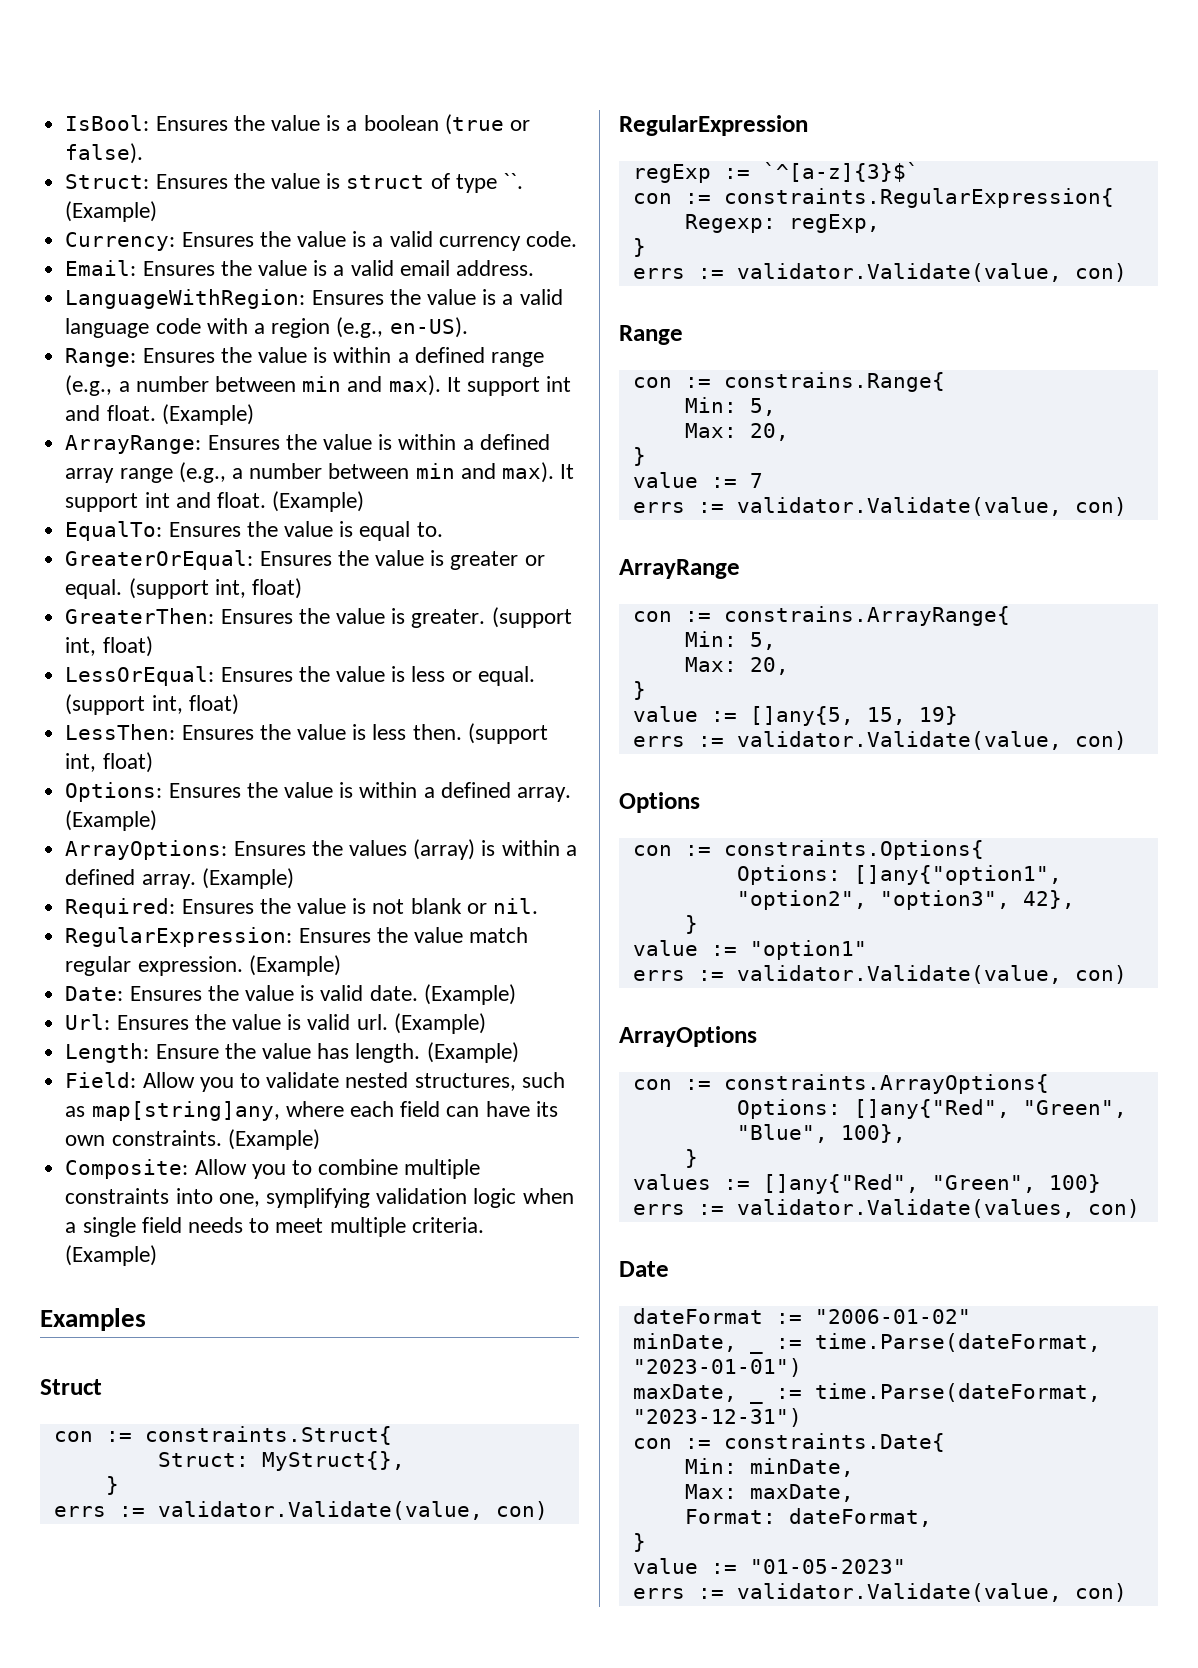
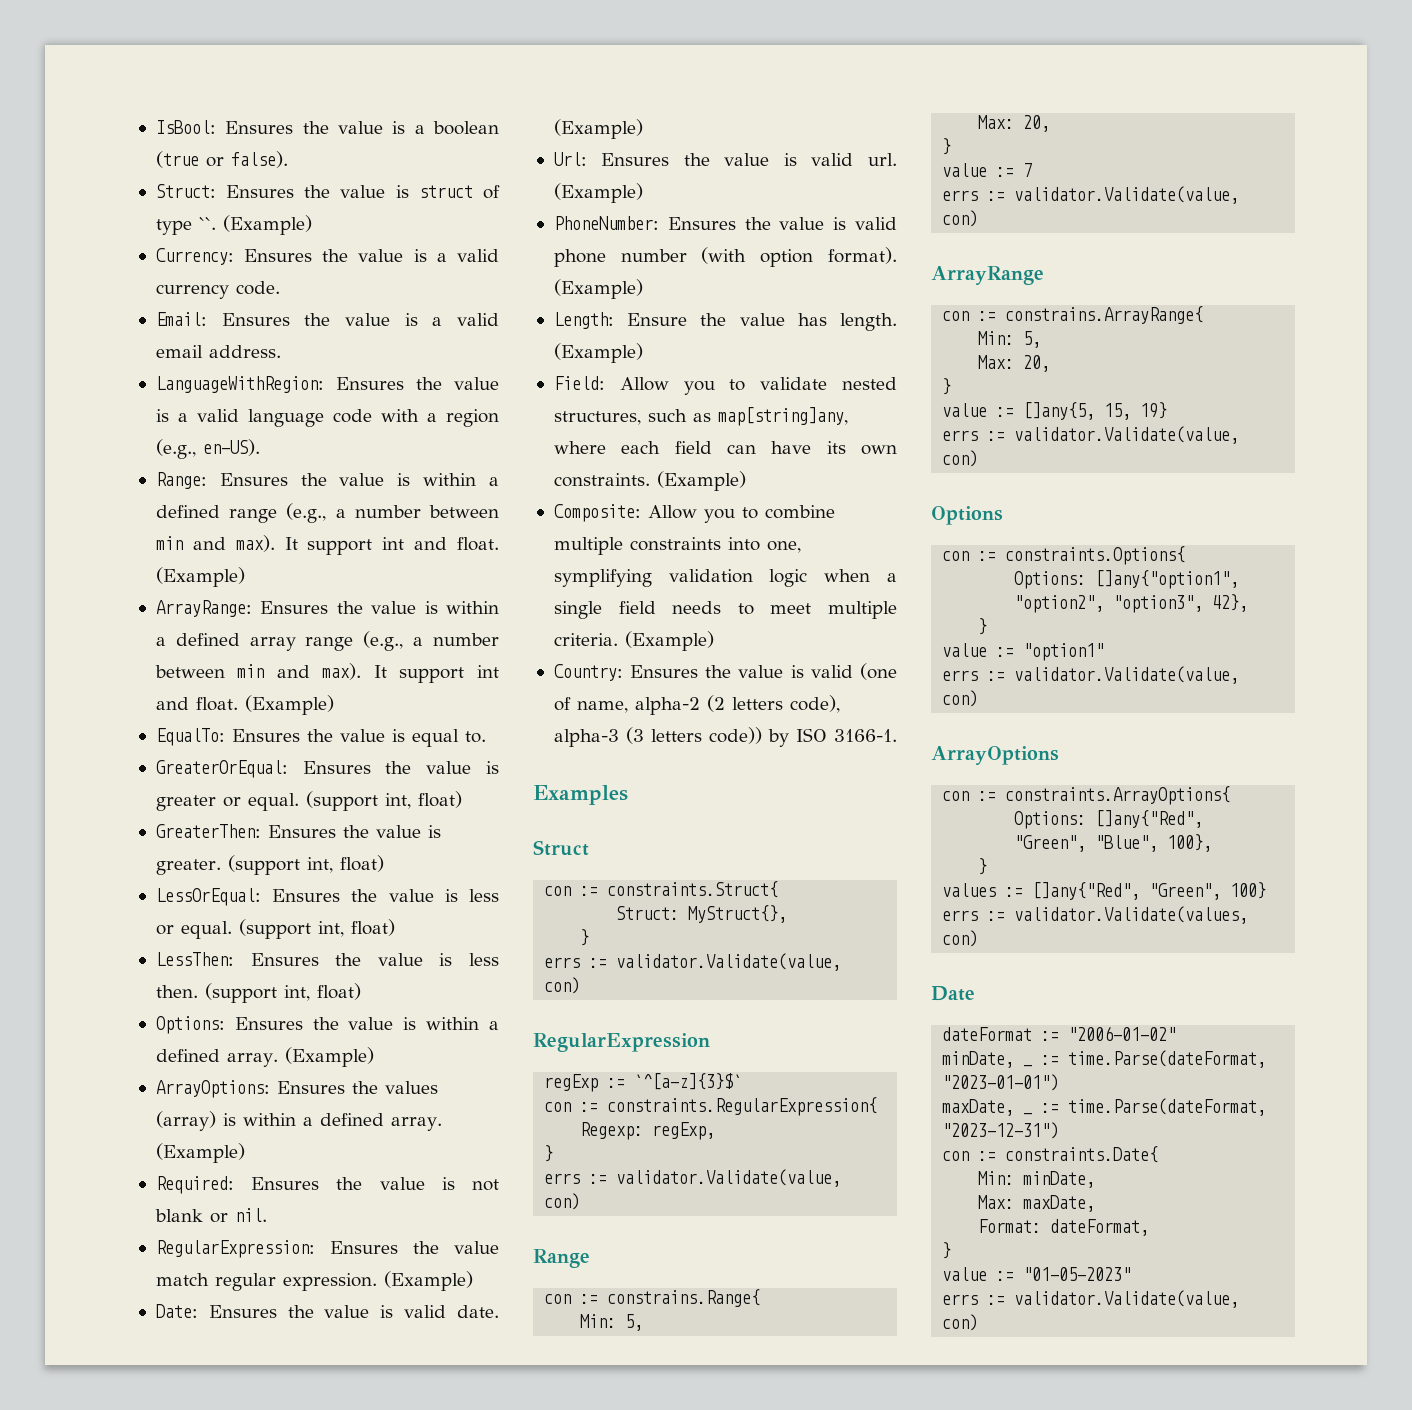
+ PhoneNumber: Ensures the value is valid phone number (with option format). (Example)
+ Country: Ensures the value is valid (one of name, alpha-2 (2 letters code), alpha-3 (3 letters code)) by ISO 3166-1.

